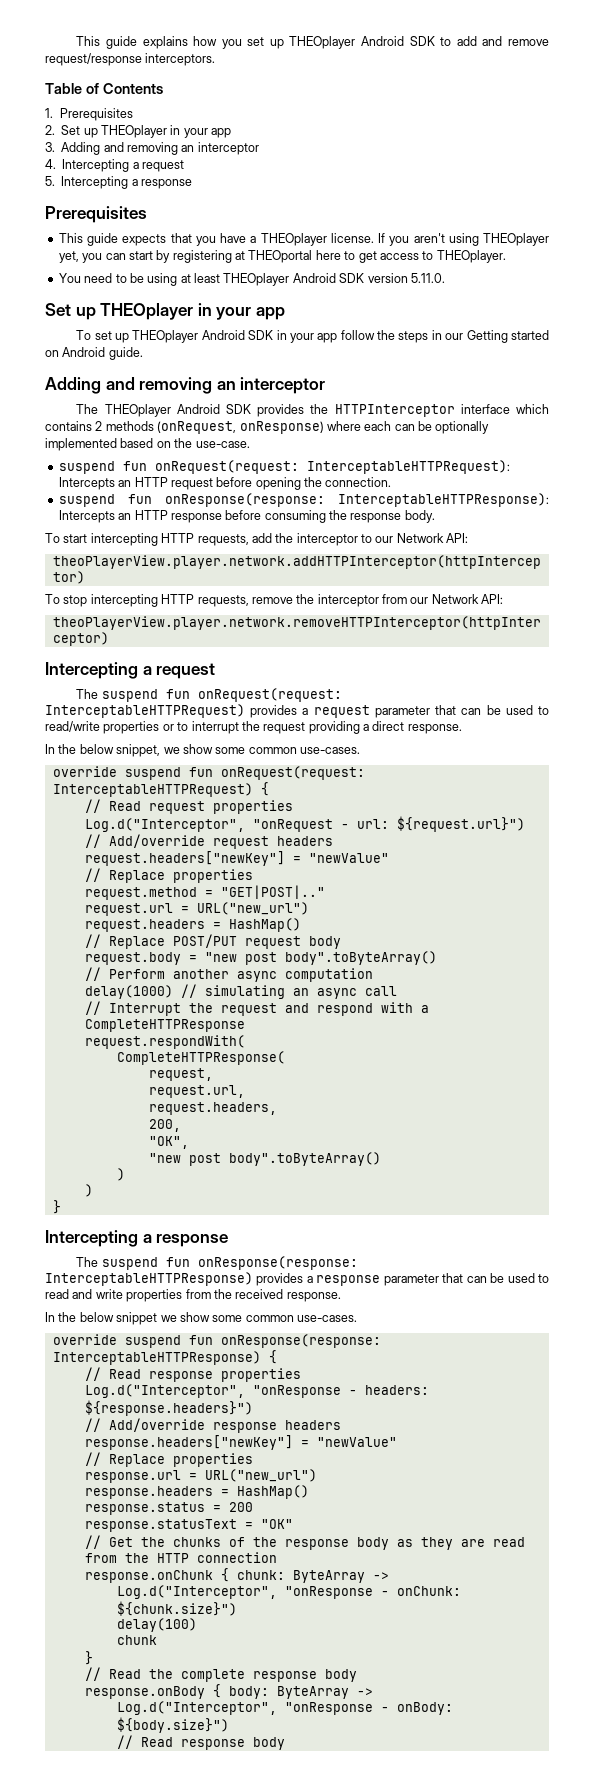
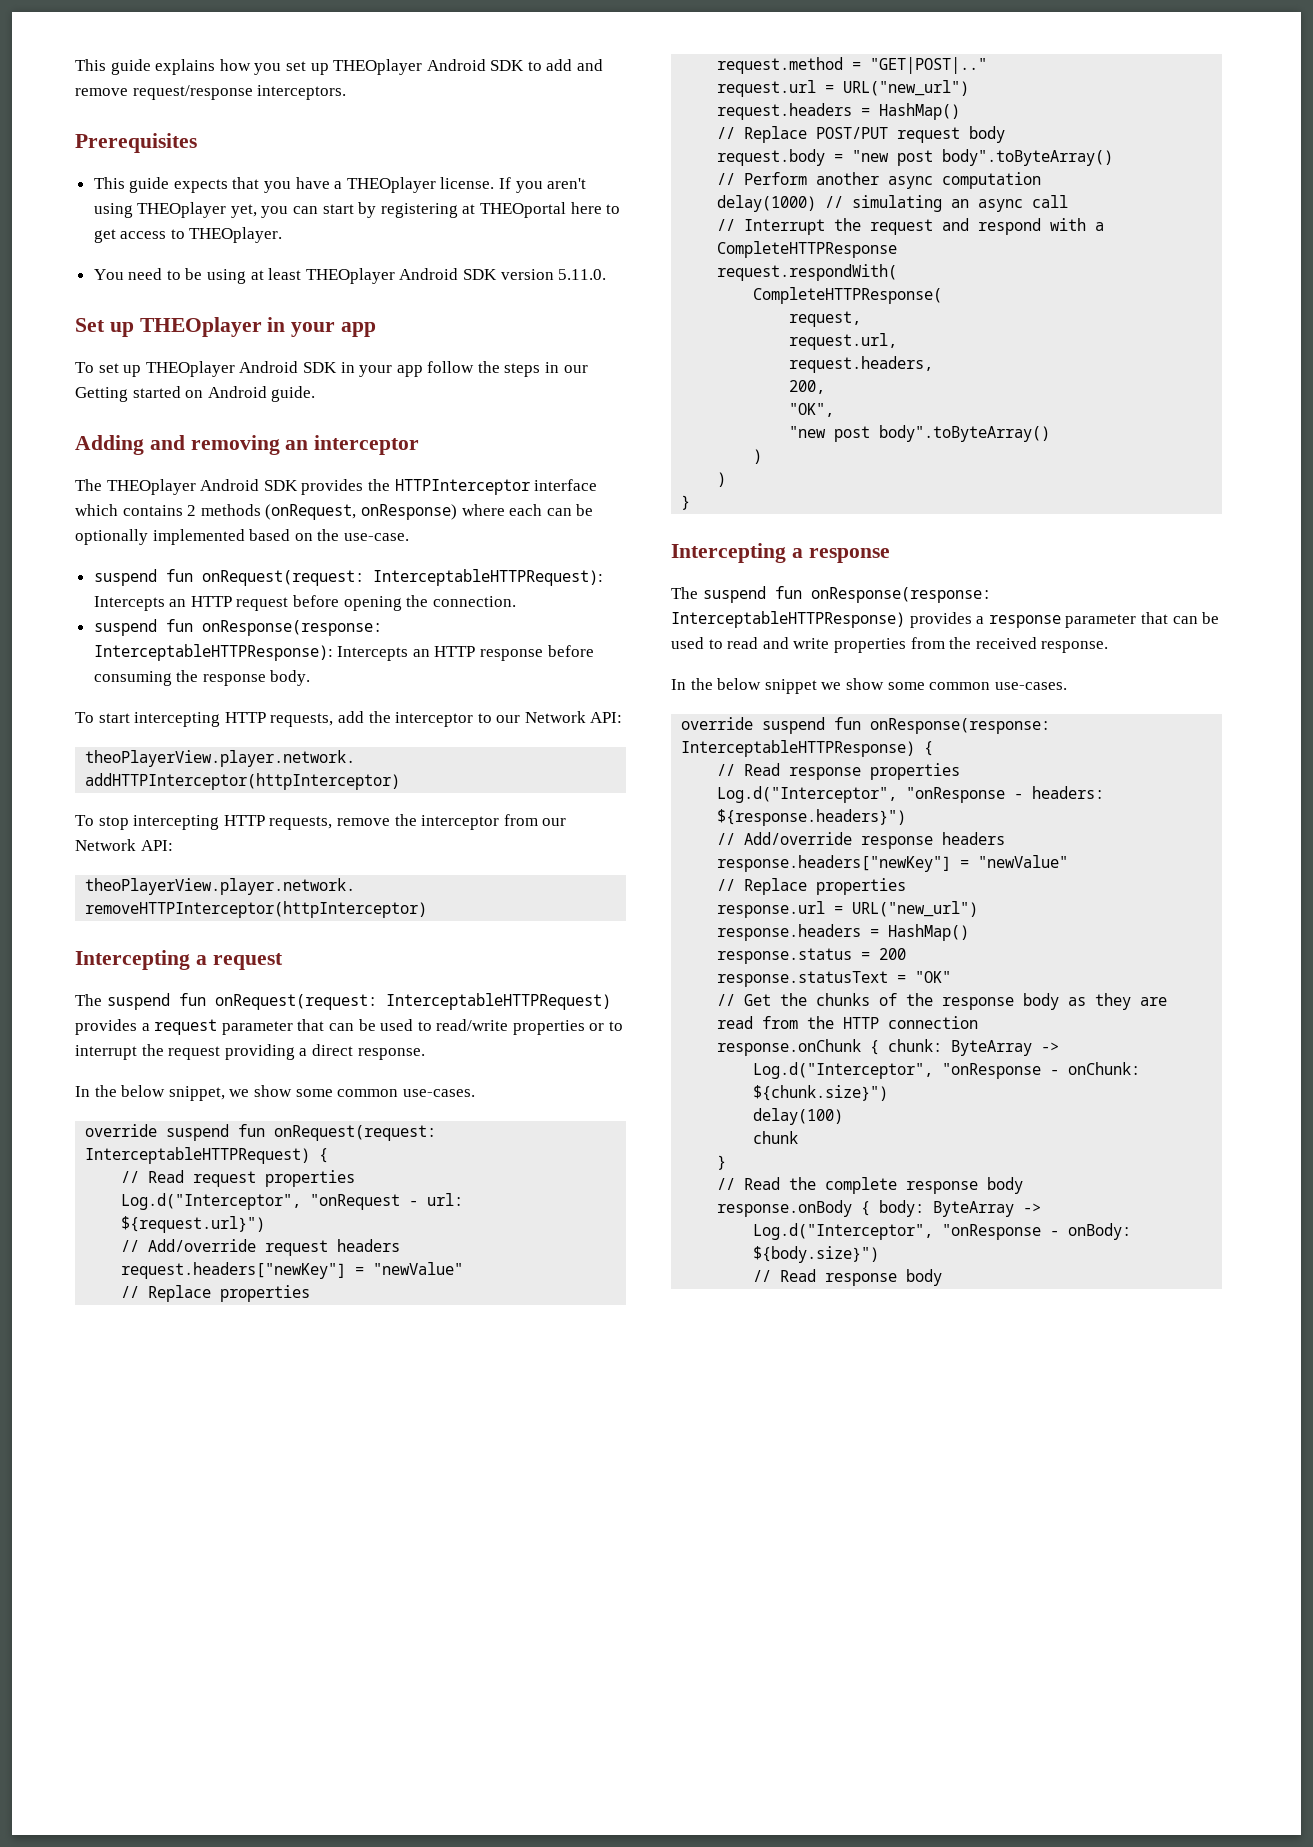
- Table of Contents
- 1. Prerequisites
- 2. Set up THEOplayer in your app
- 3. Adding and removing an interceptor
- 4. Intercepting a request
- 5. Intercepting a response

